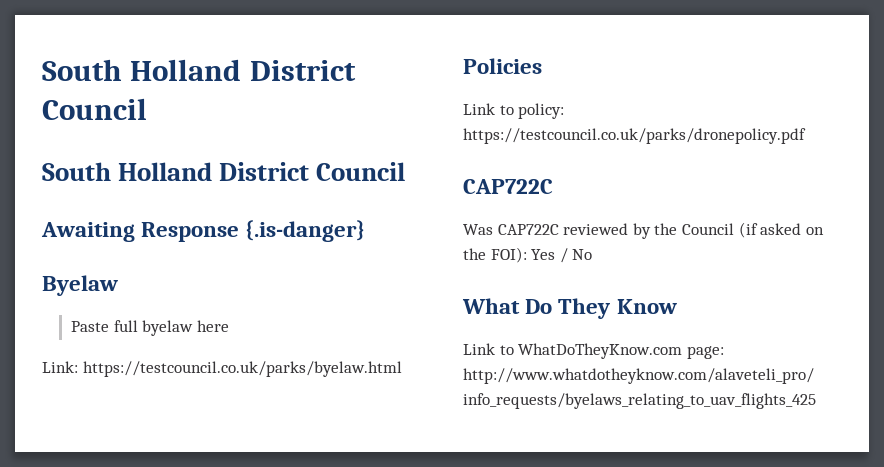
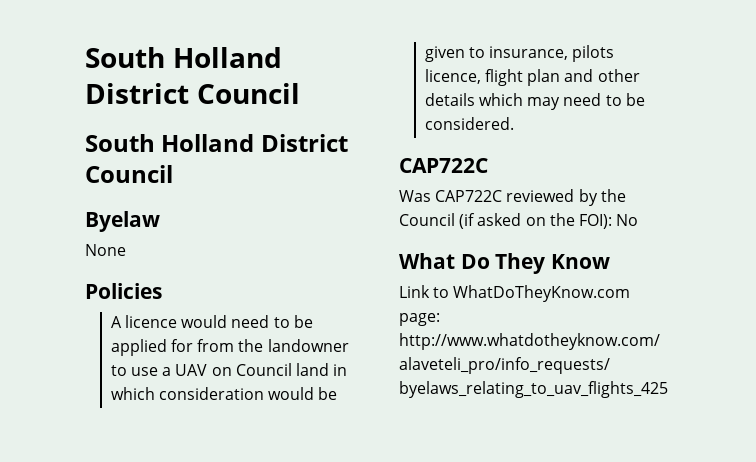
- Awaiting Response {.is-danger}
  Byelaw
- Paste full byelaw here
- Link: https://testcouncil.co.uk/parks/byelaw.html
+ None
  Policies
- Link to policy: https://testcouncil.co.uk/parks/dronepolicy.pdf
+ A licence would need to be applied for from the landowner to use a UAV on Council land in which consideration would be given to insurance, pilots licence, flight plan and other details which may need to be considered.
- Was CAP722C reviewed by the Council (if asked on the FOI): Yes / No
+ Was CAP722C reviewed by the Council (if asked on the FOI): No

